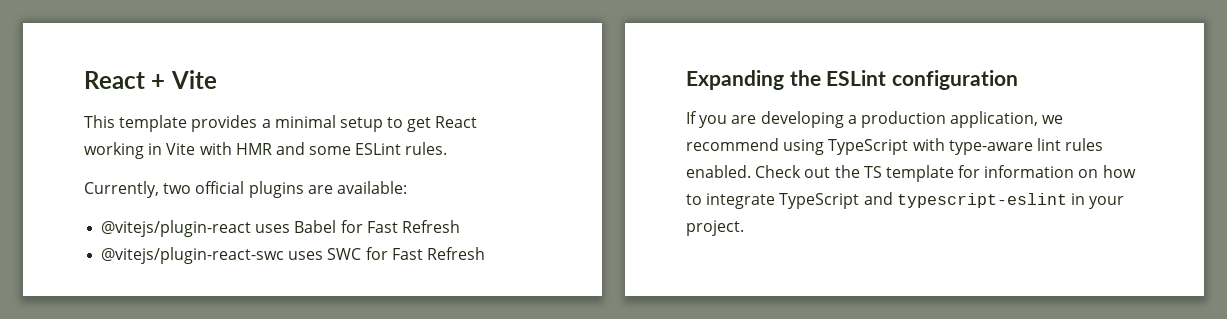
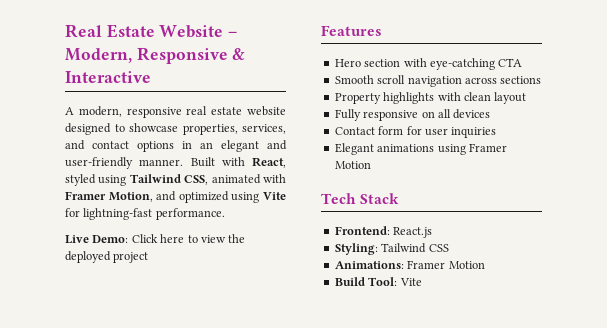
- React + Vite
- This template provides a minimal setup to get React working in Vite with HMR and some ESLint rules.
- Currently, two official plugins are available:
- @vitejs/plugin-react uses Babel for Fast Refresh
- @vitejs/plugin-react-swc uses SWC for Fast Refresh
- Expanding the ESLint configuration
- If you are developing a production application, we recommend using TypeScript with type-aware lint rules enabled. Check out the TS template for information on how to integrate TypeScript and typescript-eslint in your project.
+ Real Estate Website – Modern, Responsive & Interactive
+ A modern, responsive real estate website designed to showcase properties, services, and contact options in an elegant and user-friendly manner. Built with React, styled using Tailwind CSS, animated with Framer Motion, and optimized using Vite for lightning-fast performance.
+ Live Demo: Click here to view the deployed project
+ Features
+ Hero section with eye-catching CTA
+ Smooth scroll navigation across sections
+ Property highlights with clean layout
+ Fully responsive on all devices
+ Contact form for user inquiries
+ Elegant animations using Framer Motion
+ Tech Stack
+ Frontend: React.js
+ Styling: Tailwind CSS
+ Animations: Framer Motion
+ Build Tool: Vite

